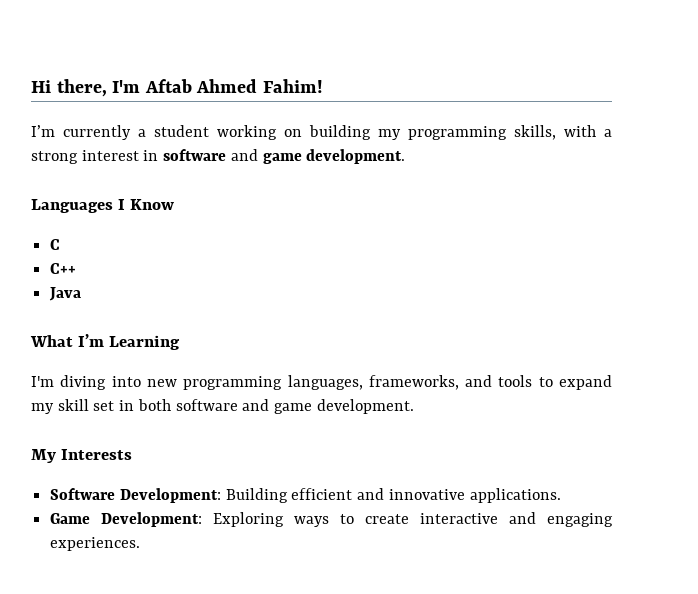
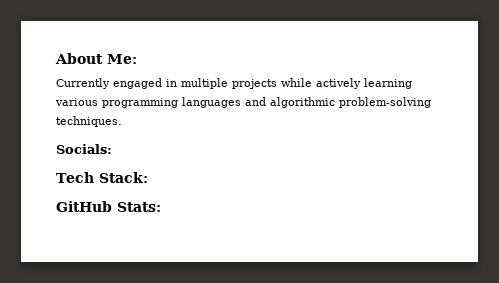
- Hi there, I'm Aftab Ahmed Fahim!
- I’m currently a student working on building my programming skills, with a strong interest in software and game development.
- Languages I Know
- C
- C++
- Java
- What I’m Learning
- I'm diving into new programming languages, frameworks, and tools to expand my skill set in both software and game development.
- My Interests
- Software Development: Building efficient and innovative applications.
- Game Development: Exploring ways to create interactive and engaging experiences.
+ About Me:
+ Currently engaged in multiple projects while actively learning various programming languages and algorithmic problem-solving techniques.
+ Socials:
+ Tech Stack:
+ GitHub Stats:

